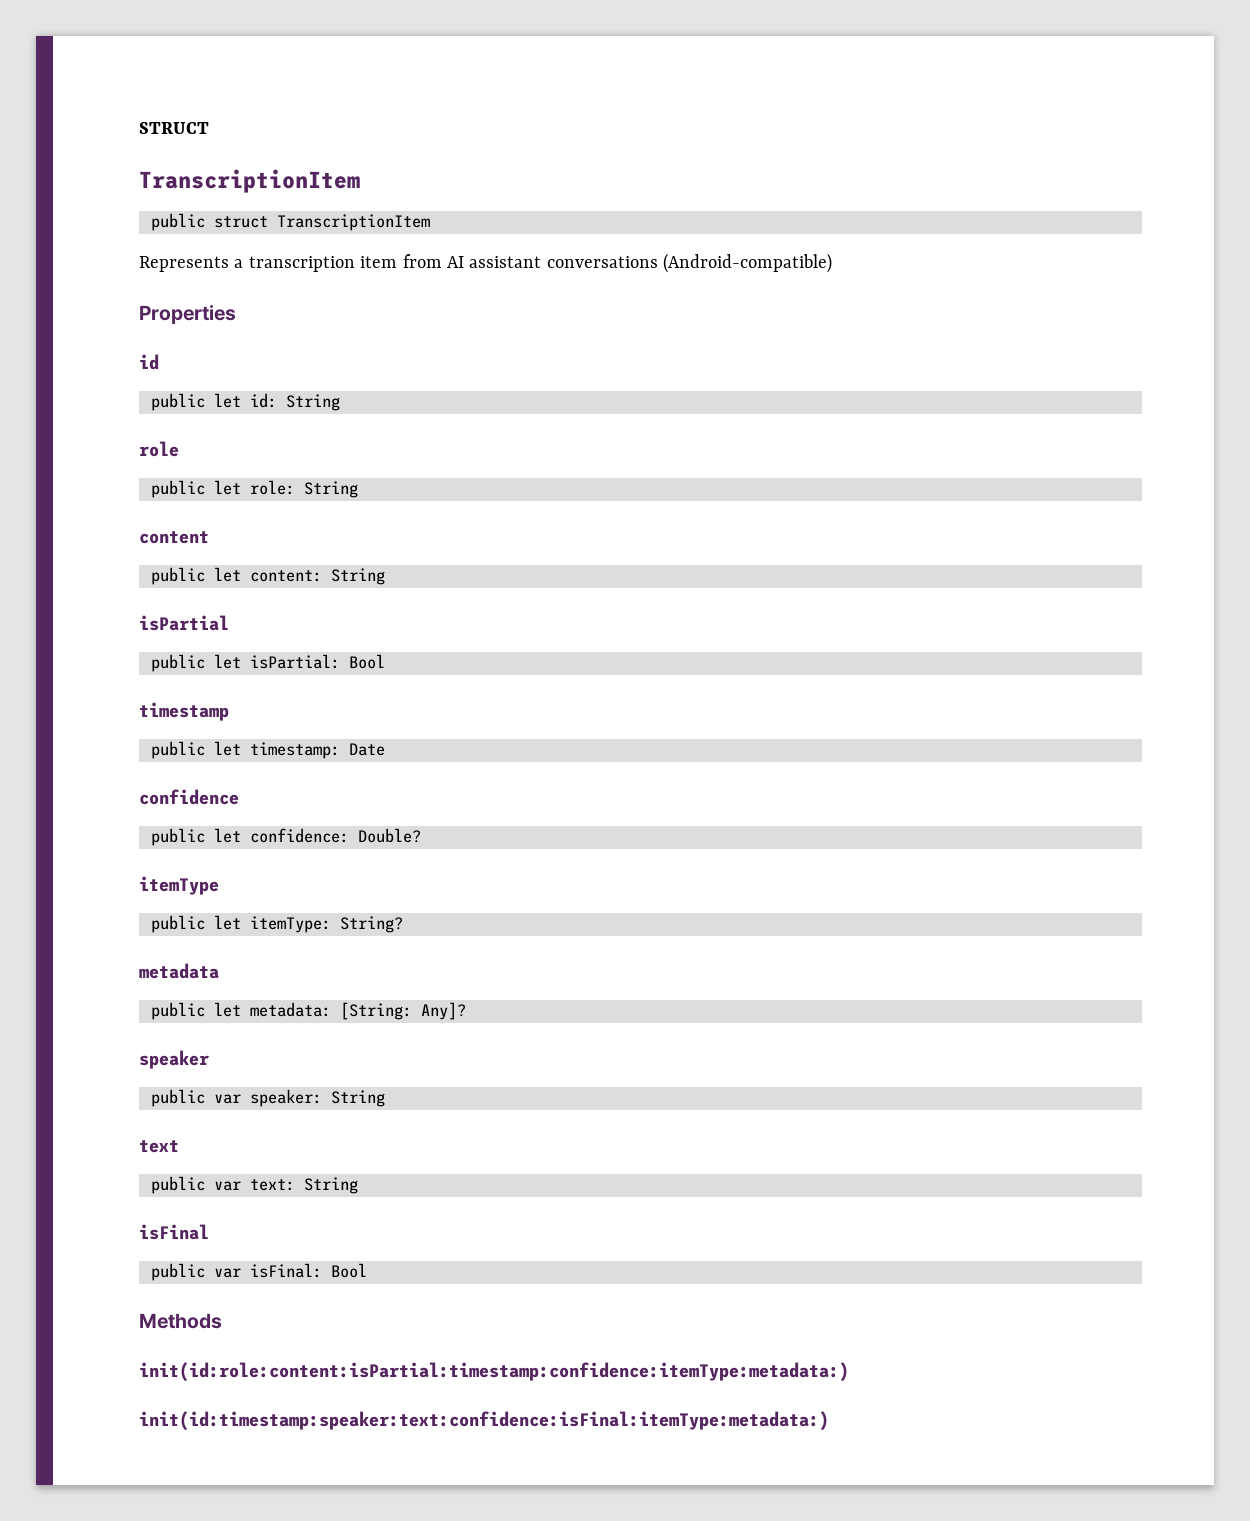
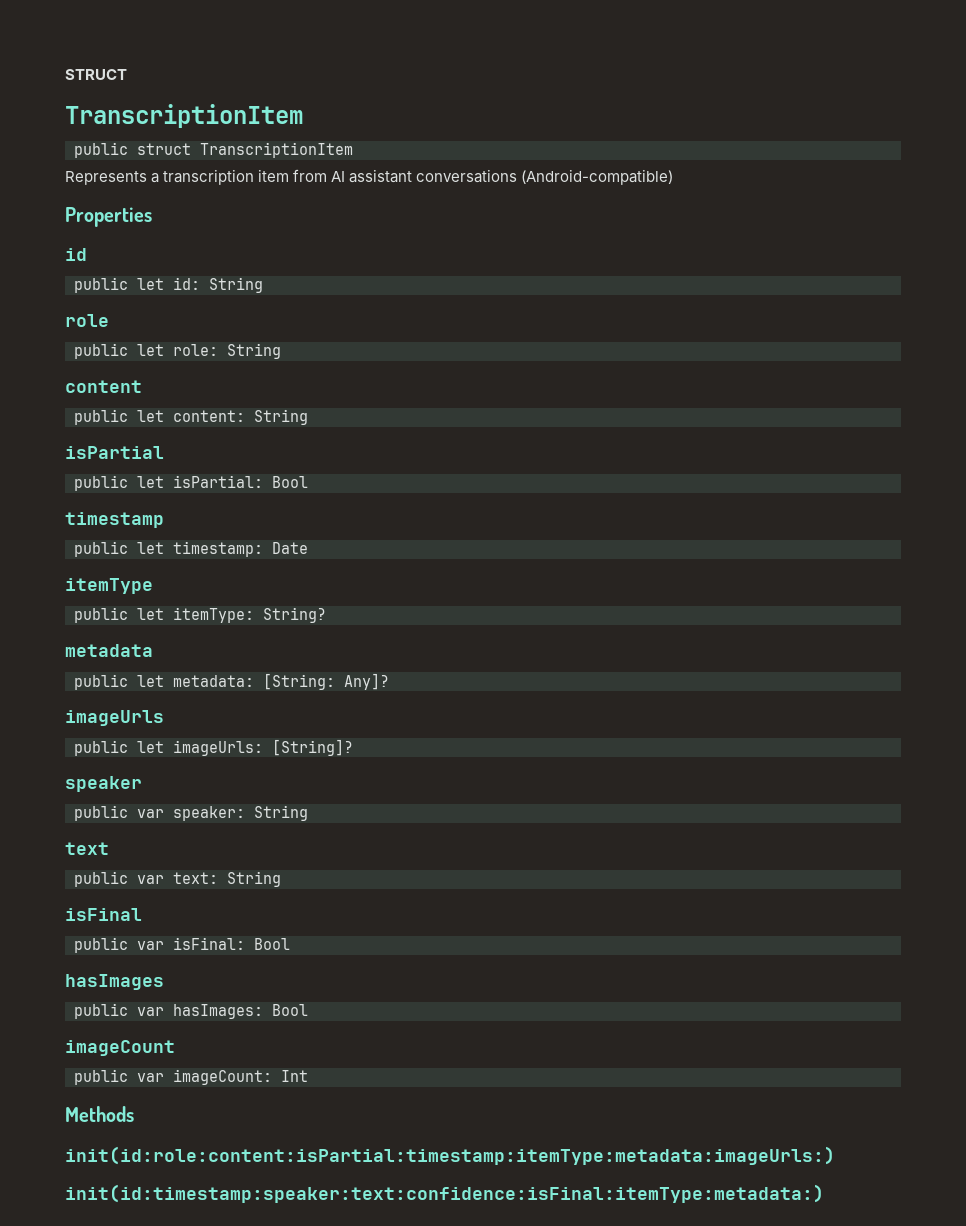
- confidence
- public let confidence: Double?
+ imageUrls
+ public let imageUrls: [String]?
+ hasImages
+ public var hasImages: Bool
+ imageCount
+ public var imageCount: Int
- init(id:role:content:isPartial:timestamp:confidence:itemType:metadata:)
+ init(id:role:content:isPartial:timestamp:itemType:metadata:imageUrls:)

